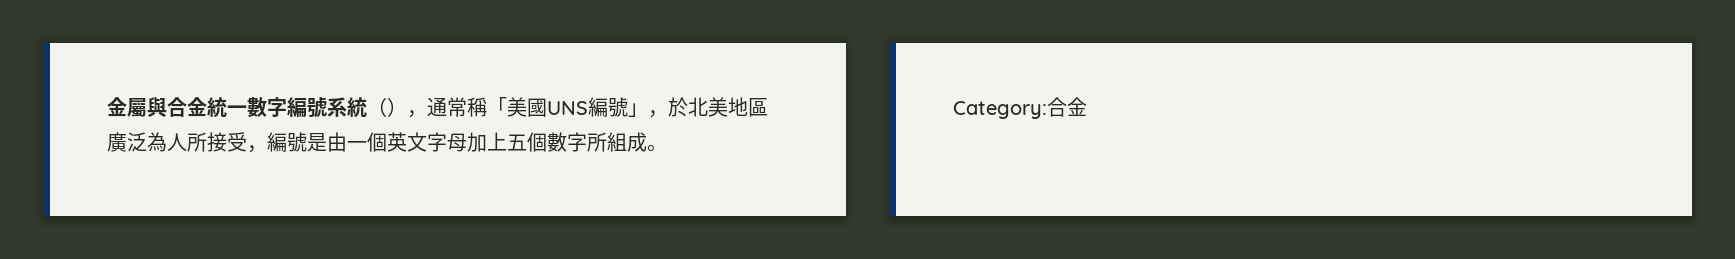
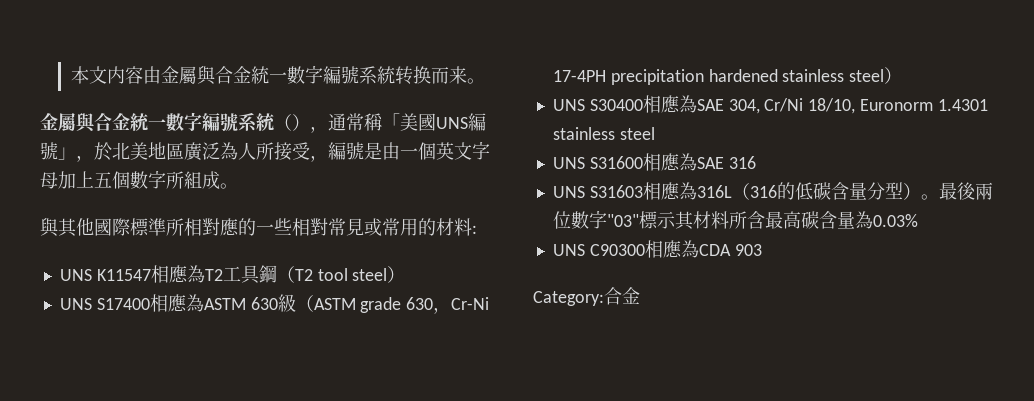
+ 本文内容由金屬與合金統一數字編號系統转换而来。
+ 與其他國際標準所相對應的一些相對常見或常用的材料:
+ UNS K11547相應為T2工具鋼（T2 tool steel）
+ UNS S17400相應為ASTM 630級（ASTM grade 630，Cr-Ni 17-4PH precipitation hardened stainless steel）
+ UNS S30400相應為SAE 304, Cr/Ni 18/10, Euronorm 1.4301 stainless steel
+ UNS S31600相應為SAE 316
+ UNS S31603相應為316L（316的低碳含量分型）。最後兩位數字"03"標示其材料所含最高碳含量為0.03%
+ UNS C90300相應為CDA 903

